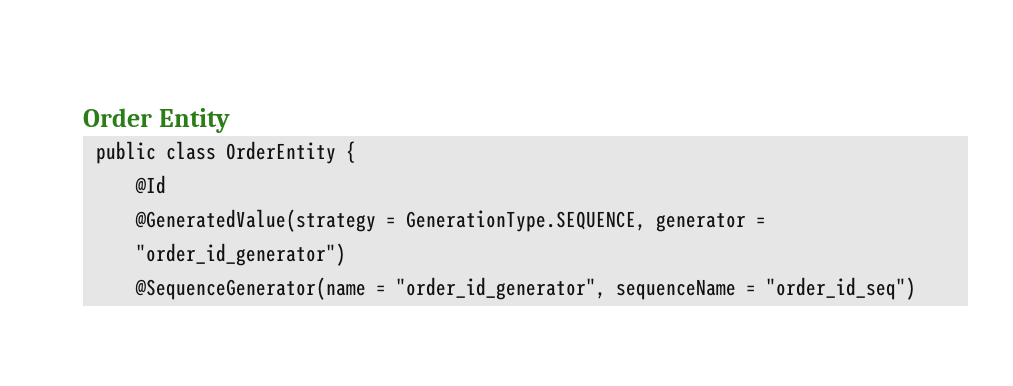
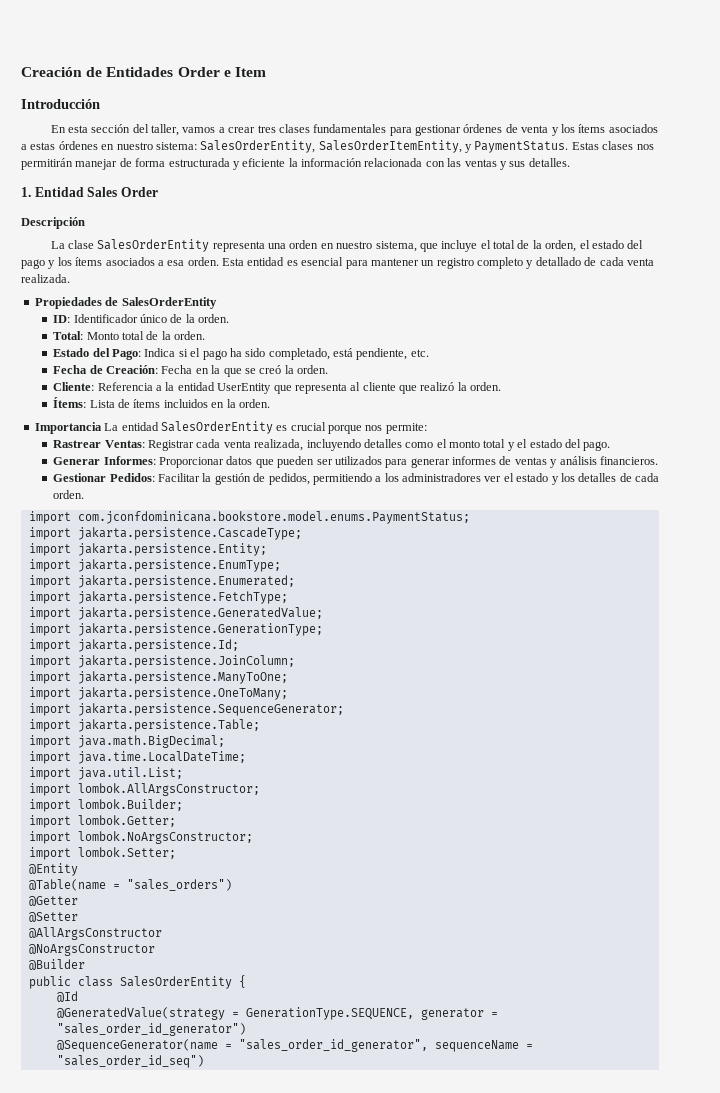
- Order Entity
+ Creación de Entidades Order e Item
+ Introducción
+ En esta sección del taller, vamos a crear tres clases fundamentales para gestionar órdenes de venta y los ítems asociados a estas órdenes en nuestro sistema: SalesOrderEntity, SalesOrderItemEntity, y PaymentStatus. Estas clases nos permitirán manejar de forma estructurada y eficiente la información relacionada con las ventas y sus detalles.
+ 1. Entidad Sales Order
+ Descripción
+ La clase SalesOrderEntity representa una orden en nuestro sistema, que incluye el total de la orden, el estado del pago y los ítems asociados a esa orden. Esta entidad es esencial para mantener un registro completo y detallado de cada venta realizada.
+ Propiedades de SalesOrderEntity
+ ID: Identificador único de la orden.
+ Total: Monto total de la orden.
+ Estado del Pago: Indica si el pago ha sido completado, está pendiente, etc.
+ Fecha de Creación: Fecha en la que se creó la orden.
+ Cliente: Referencia a la entidad UserEntity que representa al cliente que realizó la orden.
+ Ítems: Lista de ítems incluidos en la orden.
+ Importancia La entidad SalesOrderEntity es crucial porque nos permite:
+ Rastrear Ventas: Registrar cada venta realizada, incluyendo detalles como el monto total y el estado del pago.
+ Generar Informes: Proporcionar datos que pueden ser utilizados para generar informes de ventas y análisis financieros.
+ Gestionar Pedidos: Facilitar la gestión de pedidos, permitiendo a los administradores ver el estado y los detalles de cada orden.
+ import com.jconfdominicana.bookstore.model.enums.PaymentStatus;
+ import jakarta.persistence.CascadeType;
+ import jakarta.persistence.Entity;
+ import jakarta.persistence.EnumType;
+ import jakarta.persistence.Enumerated;
+ import jakarta.persistence.FetchType;
+ import jakarta.persistence.GeneratedValue;
+ import jakarta.persistence.GenerationType;
+ import jakarta.persistence.Id;
+ import jakarta.persistence.JoinColumn;
+ import jakarta.persistence.ManyToOne;
+ import jakarta.persistence.OneToMany;
+ import jakarta.persistence.SequenceGenerator;
+ import jakarta.persistence.Table;
+ import java.math.BigDecimal;
+ import java.time.LocalDateTime;
+ import java.util.List;
+ import lombok.AllArgsConstructor;
+ import lombok.Builder;
+ import lombok.Getter;
+ import lombok.NoArgsConstructor;
+ import lombok.Setter;
+ @Entity
+ @Table(name = "sales_orders")
+ @Getter
+ @Setter
+ @AllArgsConstructor
+ @NoArgsConstructor
+ @Builder
- public class OrderEntity {
+ public class SalesOrderEntity {
- @GeneratedValue(strategy = GenerationType.SEQUENCE, generator = "order_id_generator")
+ @GeneratedValue(strategy = GenerationType.SEQUENCE, generator = "sales_order_id_generator")
- @SequenceGenerator(name = "order_id_generator", sequenceName = "order_id_seq")
+ @SequenceGenerator(name = "sales_order_id_generator", sequenceName = "sales_order_id_seq")

